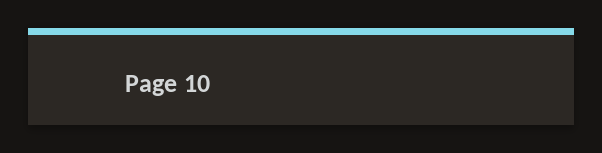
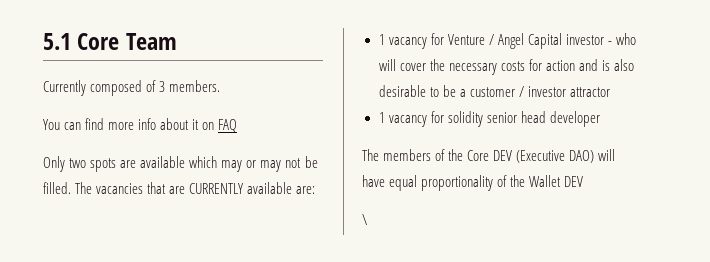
- Page 10
+ 5.1 Core Team
+ Currently composed of 3 members.
+ You can find more info about it on FAQ
+ Only two spots are available which may or may not be filled. The vacancies that are CURRENTLY available are:
+ 1 vacancy for Venture / Angel Capital investor - who will cover the necessary costs for action and is also desirable to be a customer / investor attractor
+ 1 vacancy for solidity senior head developer
+ The members of the Core DEV (Executive DAO) will have equal proportionality of the Wallet DEV
+ \

